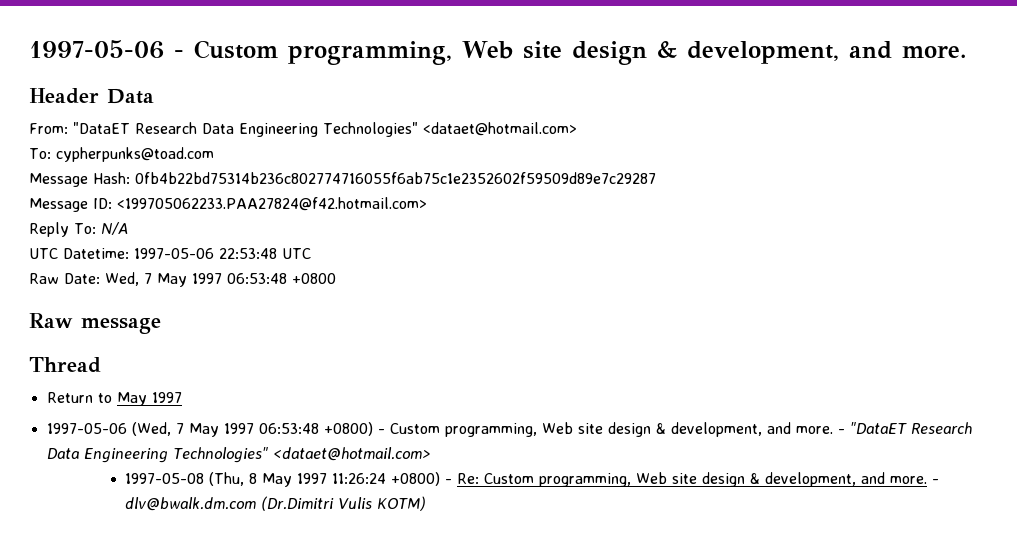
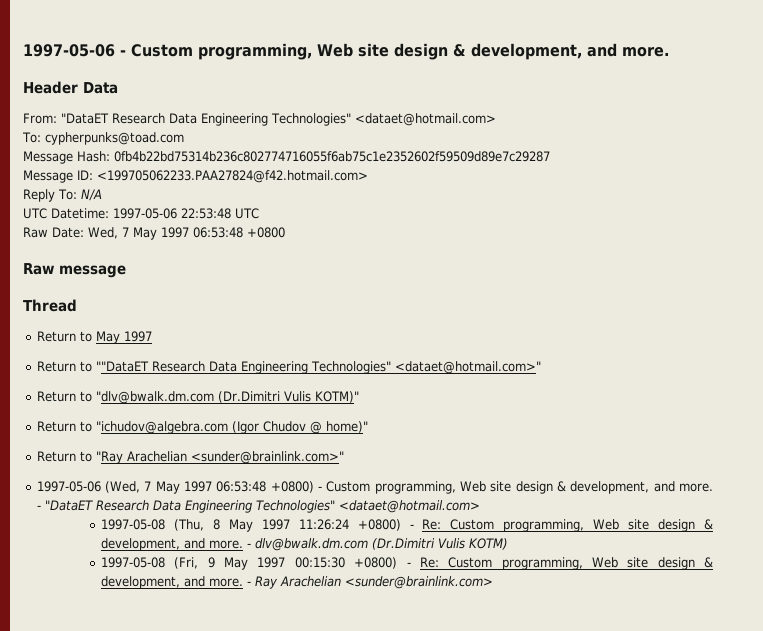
+ Return to ""DataET Research Data Engineering Technologies" <dataet@hotmail.com>"
+ Return to "dlv@bwalk.dm.com (Dr.Dimitri Vulis KOTM)"
+ Return to "ichudov@algebra.com (Igor Chudov @ home)"
+ Return to "Ray Arachelian <sunder@brainlink.com>"
+ 1997-05-08 (Fri, 9 May 1997 00:15:30 +0800) - Re: Custom programming, Web site design & development, and more. - Ray Arachelian <sunder@brainlink.com>

